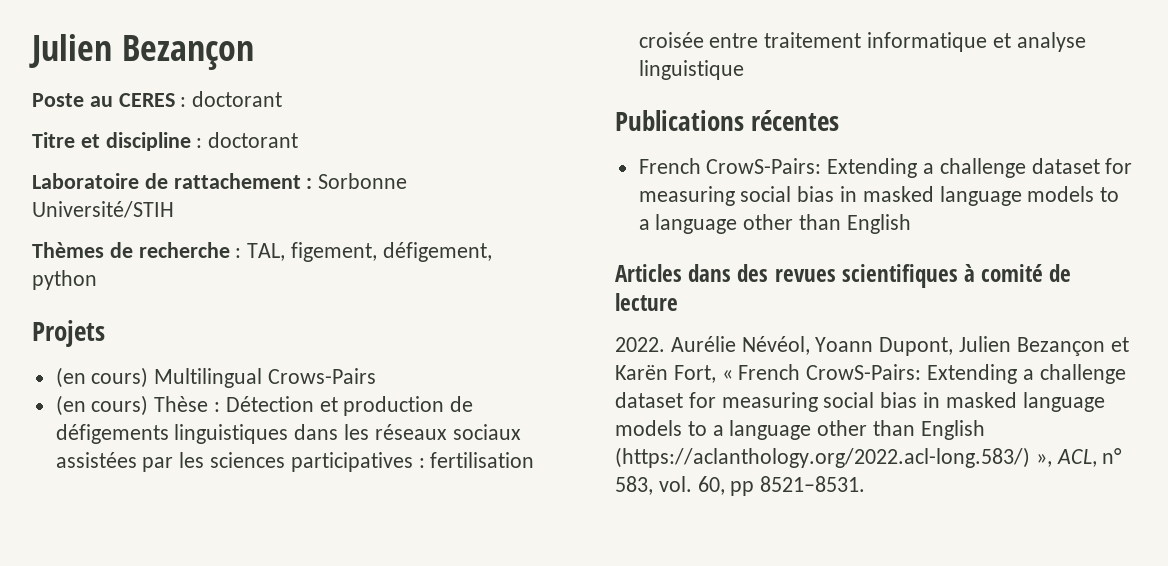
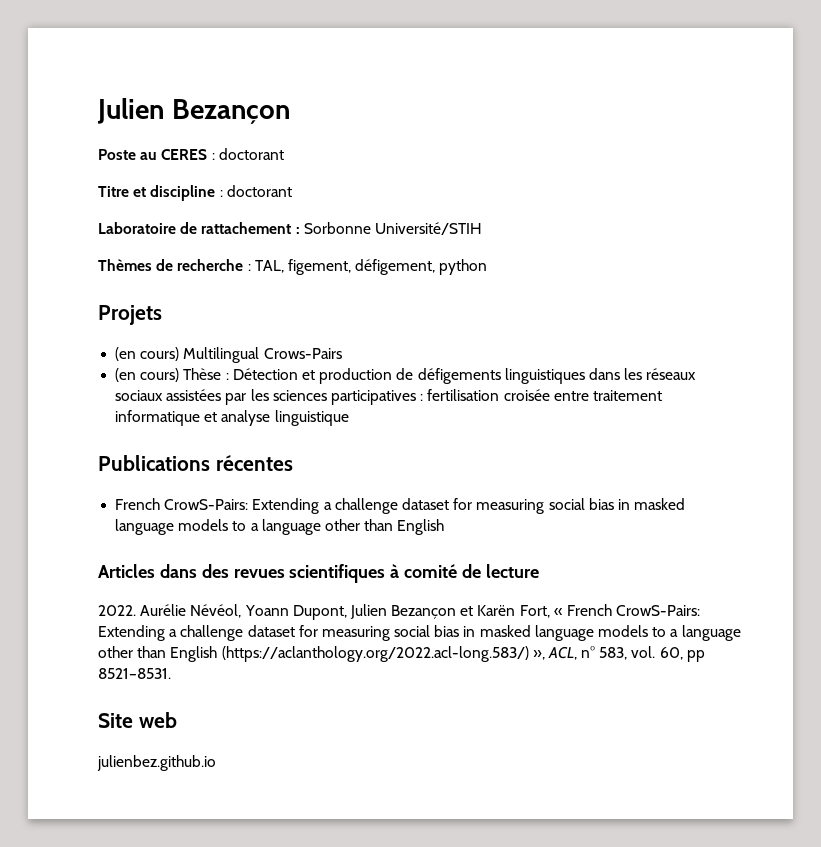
+ Site web
+ julienbez.github.io

